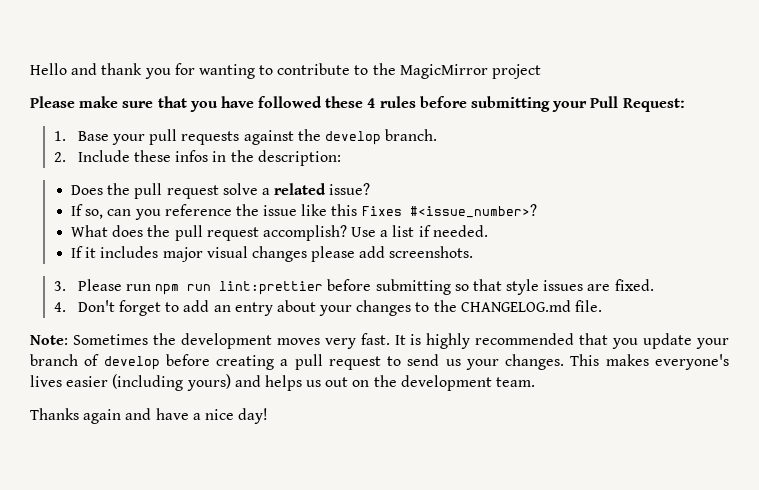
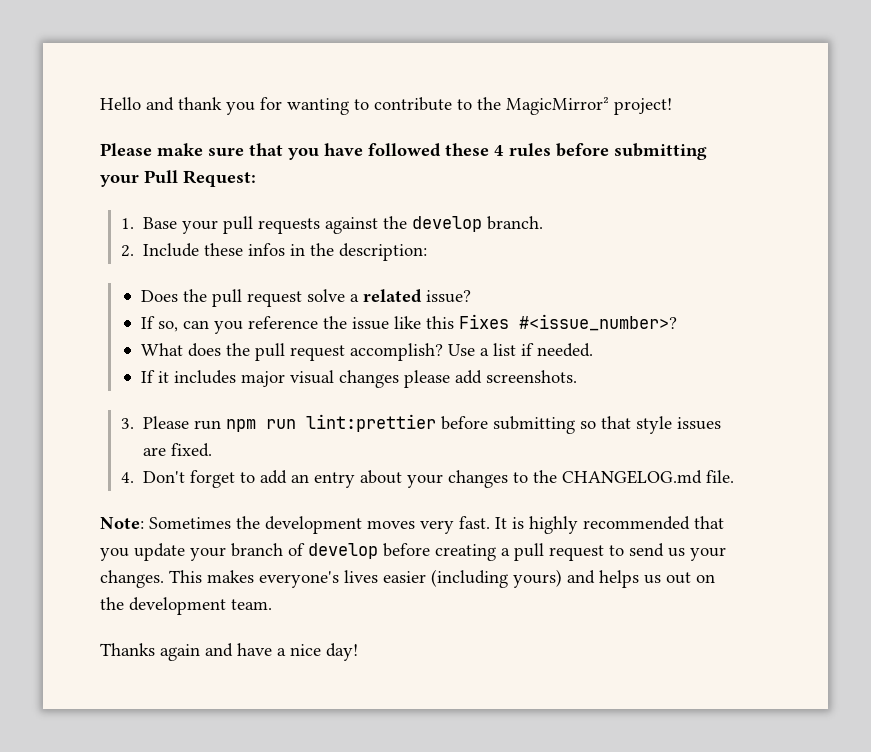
- Hello and thank you for wanting to contribute to the MagicMirror project
+ Hello and thank you for wanting to contribute to the MagicMirror² project!

